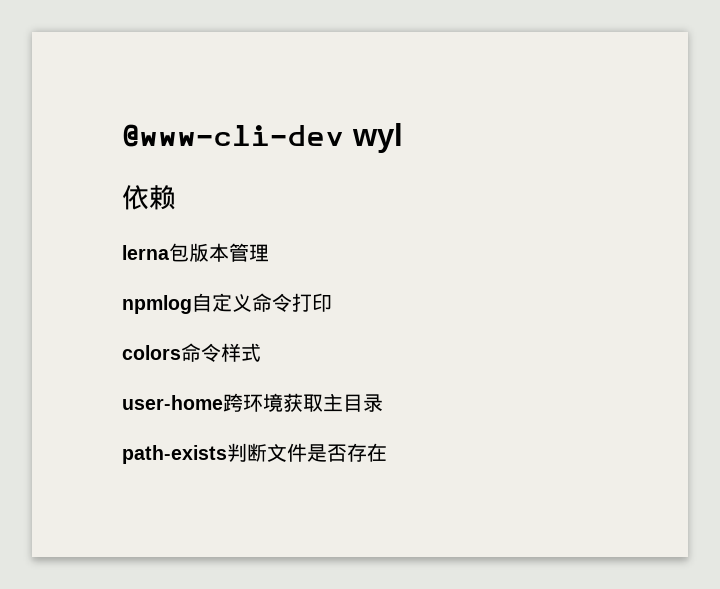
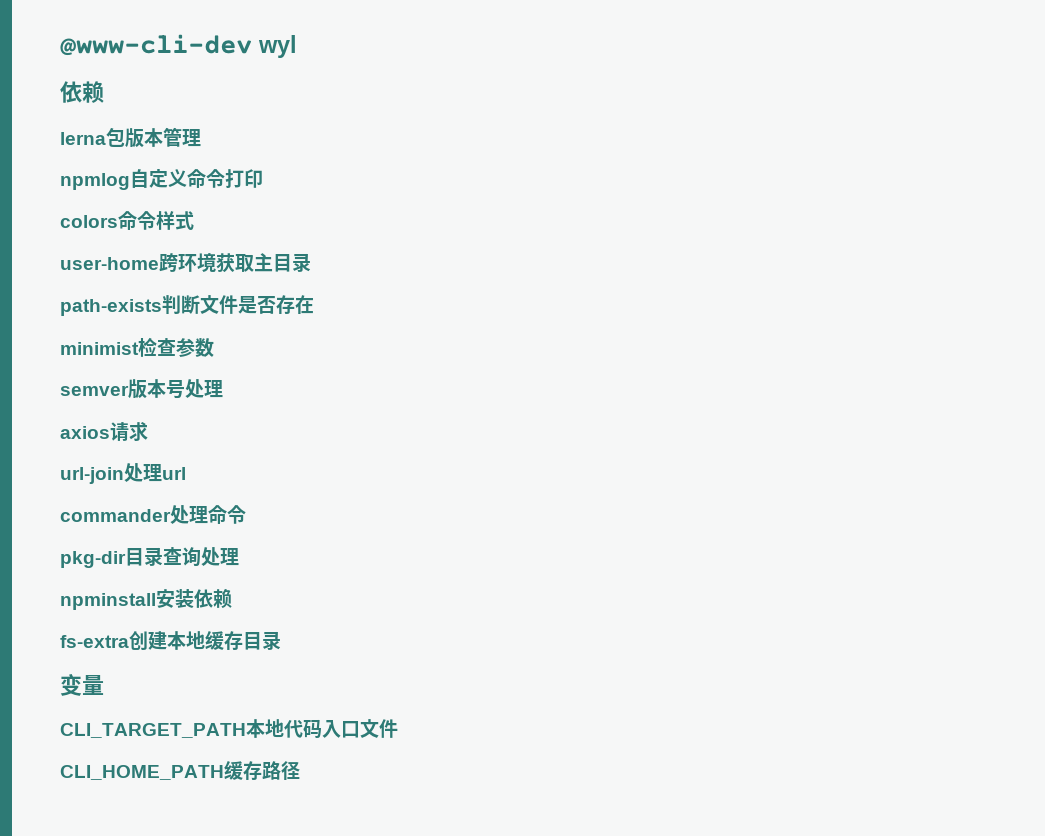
+ minimist检查参数
+ semver版本号处理
+ axios请求
+ url-join处理url
+ commander处理命令
+ pkg-dir目录查询处理
+ npminstall安装依赖
+ fs-extra创建本地缓存目录
+ 变量
+ CLI_TARGET_PATH本地代码入口文件
+ CLI_HOME_PATH缓存路径

